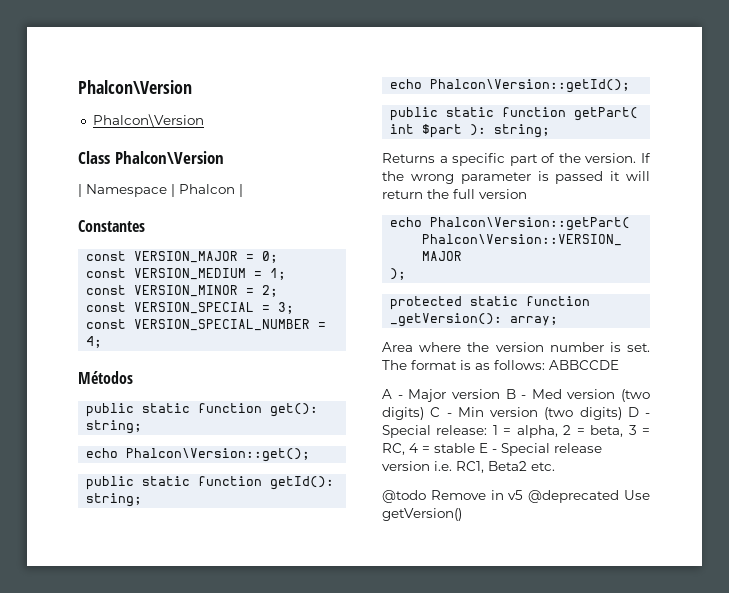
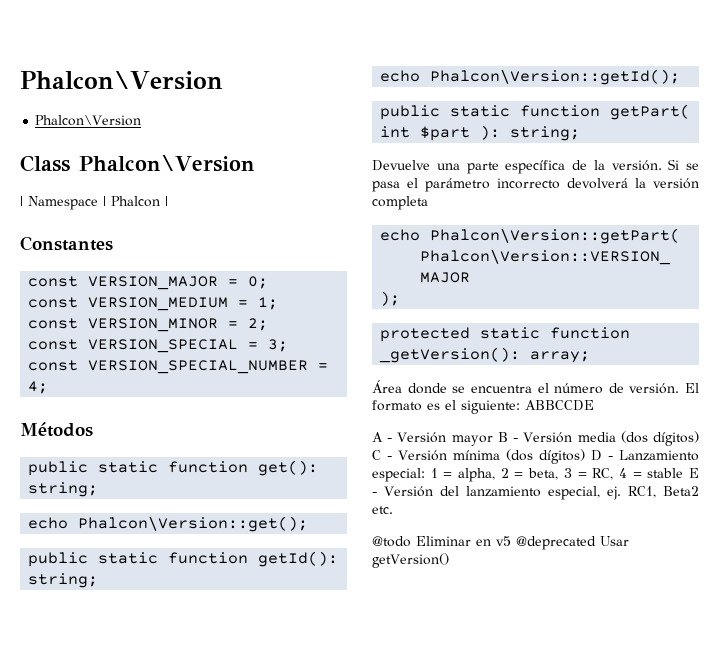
- Returns a specific part of the version. If the wrong parameter is passed it will return the full version
+ Devuelve una parte específica de la versión. Si se pasa el parámetro incorrecto devolverá la versión completa
- Area where the version number is set. The format is as follows: ABBCCDE
- A - Major version B - Med version (two digits) C - Min version (two digits) D - Special release: 1 = alpha, 2 = beta, 3 = RC, 4 = stable E - Special release version i.e. RC1, Beta2 etc.
+ Área donde se encuentra el número de versión. El formato es el siguiente: ABBCCDE
+ A - Versión mayor B - Versión media (dos dígitos) C - Versión mínima (dos dígitos) D - Lanzamiento especial: 1 = alpha, 2 = beta, 3 = RC, 4 = stable E - Versión del lanzamiento especial, ej. RC1, Beta2 etc.
- @todo Remove in v5 @deprecated Use getVersion()
+ @todo Eliminar en v5 @deprecated Usar getVersion()

